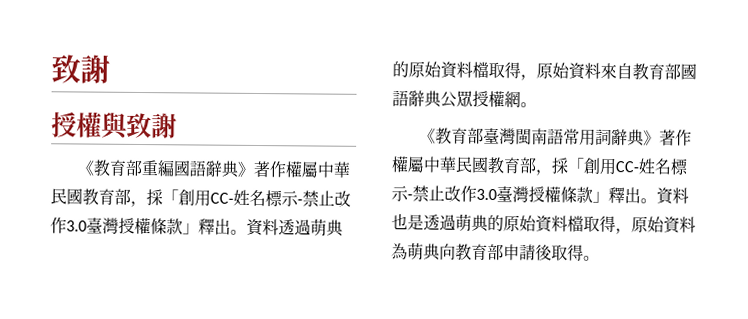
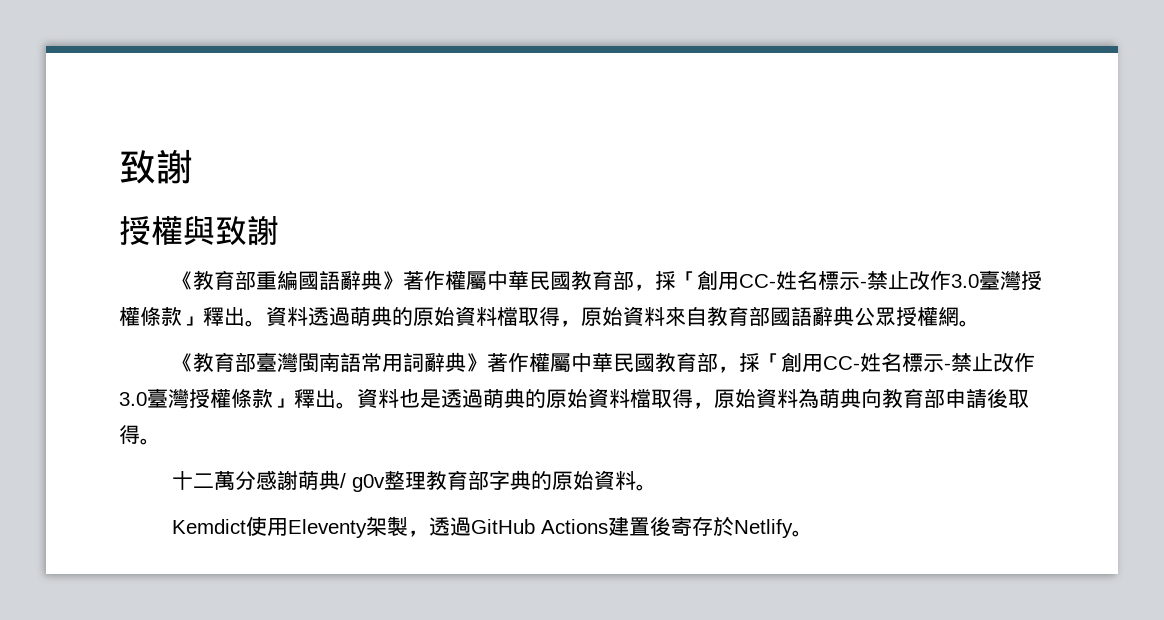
+ 十二萬分感謝萌典/ g0v整理教育部字典的原始資料。
+ Kemdict使用Eleventy架製，透過GitHub Actions建置後寄存於Netlify。

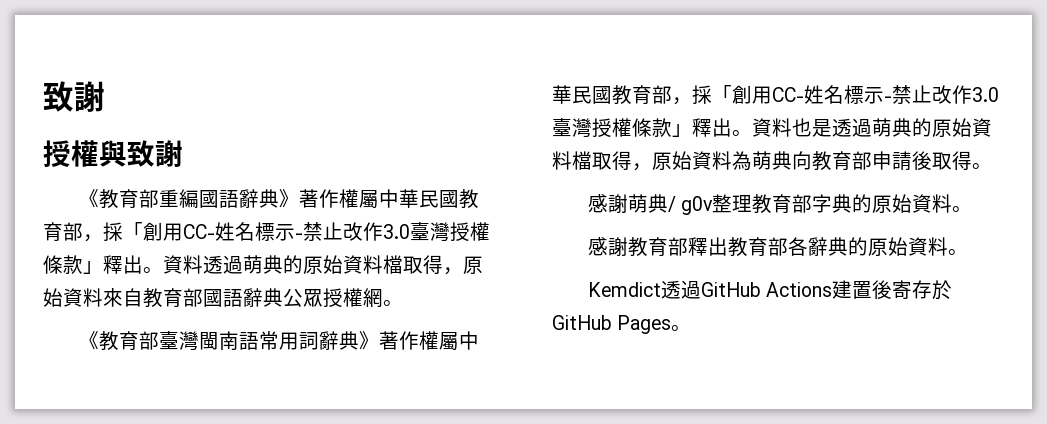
- 十二萬分感謝萌典/ g0v整理教育部字典的原始資料。
+ 感謝萌典/ g0v整理教育部字典的原始資料。
- Kemdict使用Eleventy架製，透過GitHub Actions建置後寄存於Netlify。
+ 感謝教育部釋出教育部各辭典的原始資料。
+ Kemdict透過GitHub Actions建置後寄存於GitHub Pages。

